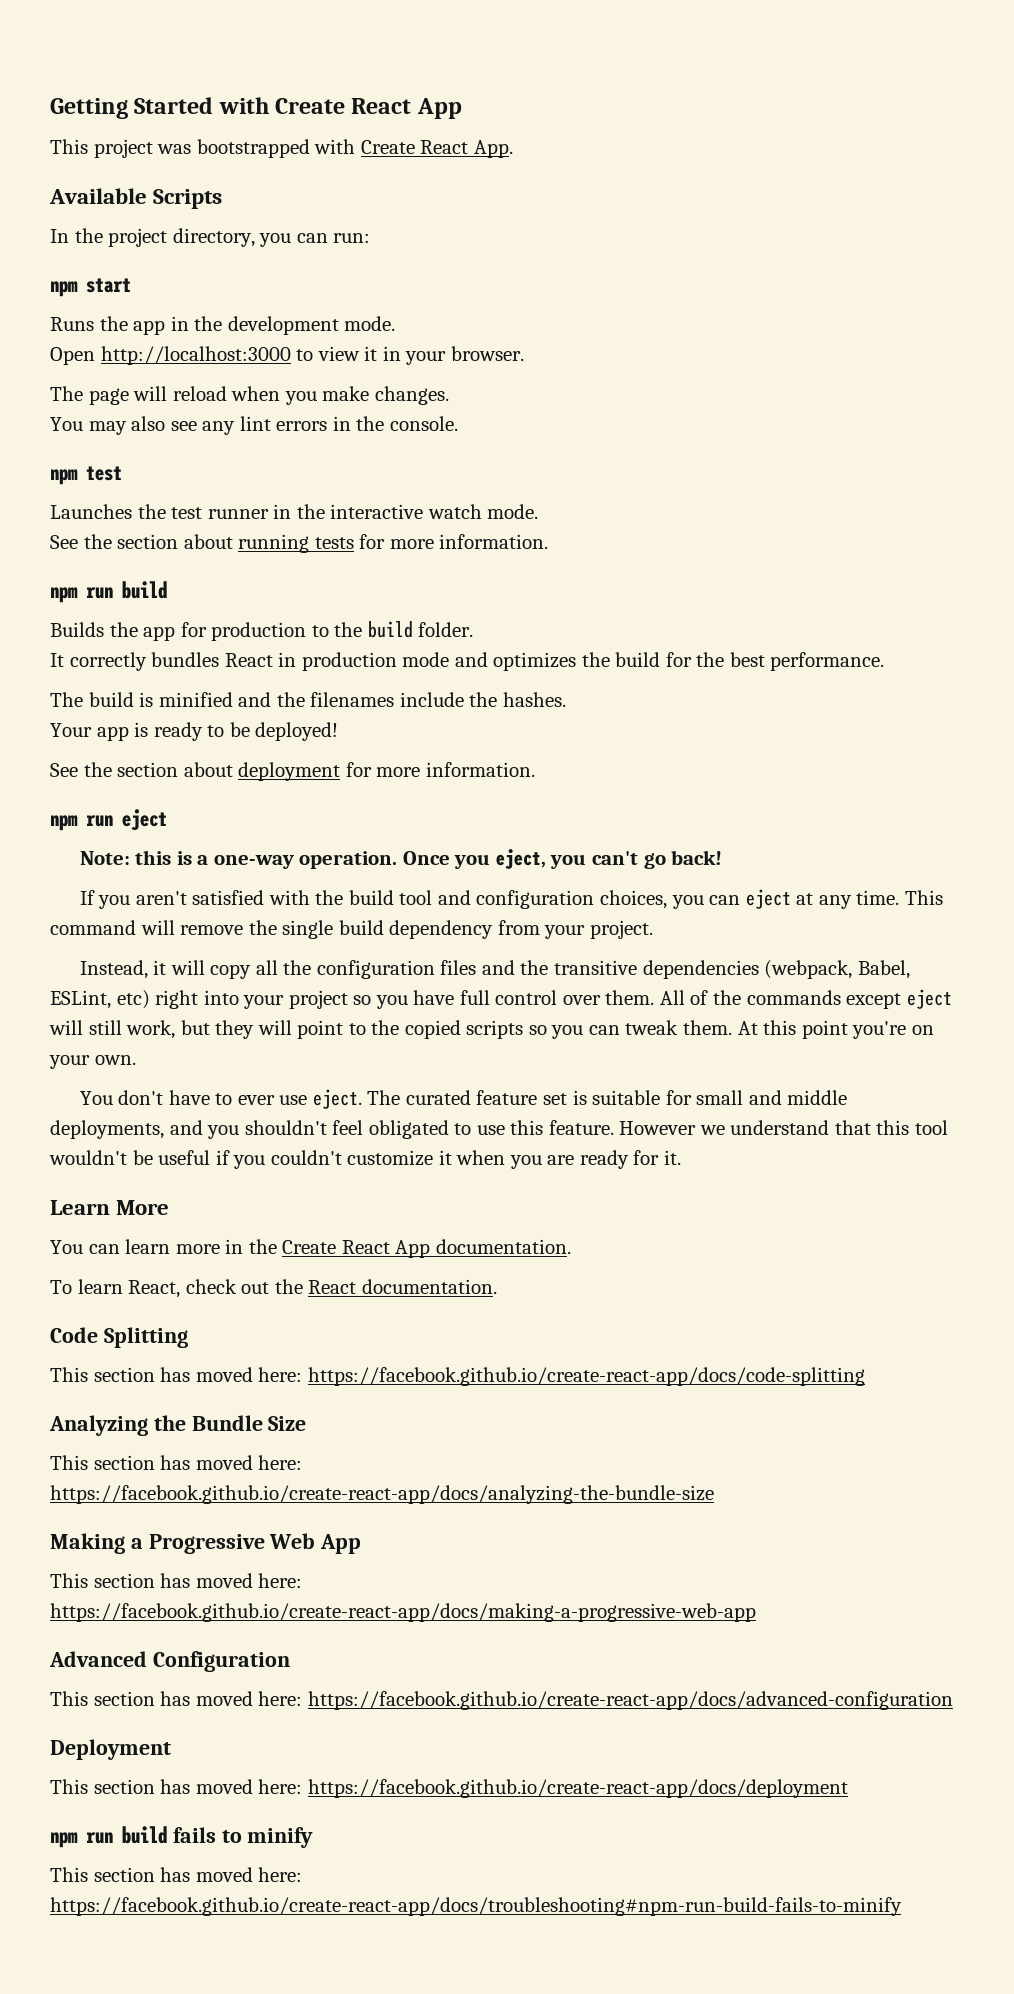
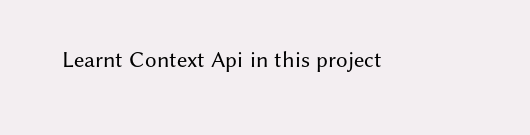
- Getting Started with Create React App
- This project was bootstrapped with Create React App.
- Available Scripts
- In the project directory, you can run:
- npm start
- Runs the app in the development mode.
- Open http://localhost:3000 to view it in your browser.
- The page will reload when you make changes.
- You may also see any lint errors in the console.
- npm test
- Launches the test runner in the interactive watch mode.
- See the section about running tests for more information.
- npm run build
- Builds the app for production to the build folder.
- It correctly bundles React in production mode and optimizes the build for the best performance.
- The build is minified and the filenames include the hashes.
- Your app is ready to be deployed!
- See the section about deployment for more information.
- npm run eject
- Note: this is a one-way operation. Once you eject, you can't go back!
- If you aren't satisfied with the build tool and configuration choices, you can eject at any time. This command will remove the single build dependency from your project.
- Instead, it will copy all the configuration files and the transitive dependencies (webpack, Babel, ESLint, etc) right into your project so you have full control over them. All of the commands except eject will still work, but they will point to the copied scripts so you can tweak them. At this point you're on your own.
- You don't have to ever use eject. The curated feature set is suitable for small and middle deployments, and you shouldn't feel obligated to use this feature. However we understand that this tool wouldn't be useful if you couldn't customize it when you are ready for it.
- Learn More
- You can learn more in the Create React App documentation.
- To learn React, check out the React documentation.
- Code Splitting
- This section has moved here: https://facebook.github.io/create-react-app/docs/code-splitting
- Analyzing the Bundle Size
- This section has moved here: https://facebook.github.io/create-react-app/docs/analyzing-the-bundle-size
- Making a Progressive Web App
- This section has moved here: https://facebook.github.io/create-react-app/docs/making-a-progressive-web-app
- Advanced Configuration
- This section has moved here: https://facebook.github.io/create-react-app/docs/advanced-configuration
- Deployment
- This section has moved here: https://facebook.github.io/create-react-app/docs/deployment
- npm run build fails to minify
- This section has moved here: https://facebook.github.io/create-react-app/docs/troubleshooting#npm-run-build-fails-to-minify
+ Learnt Context Api in this project

